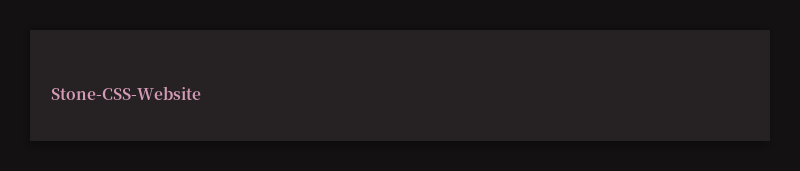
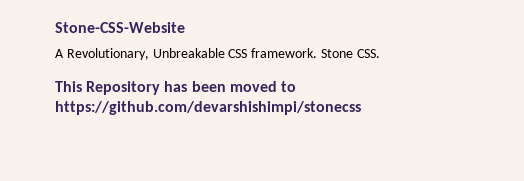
+ A Revolutionary, Unbreakable CSS framework. Stone CSS.
+ This Repository has been moved to https://github.com/devarshishimpi/stonecss

